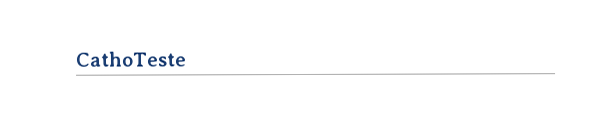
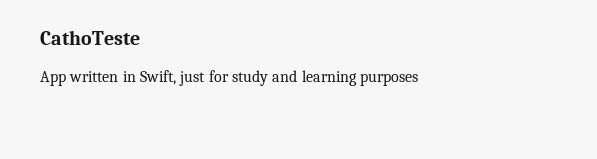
+ App written in Swift, just for study and learning purposes

